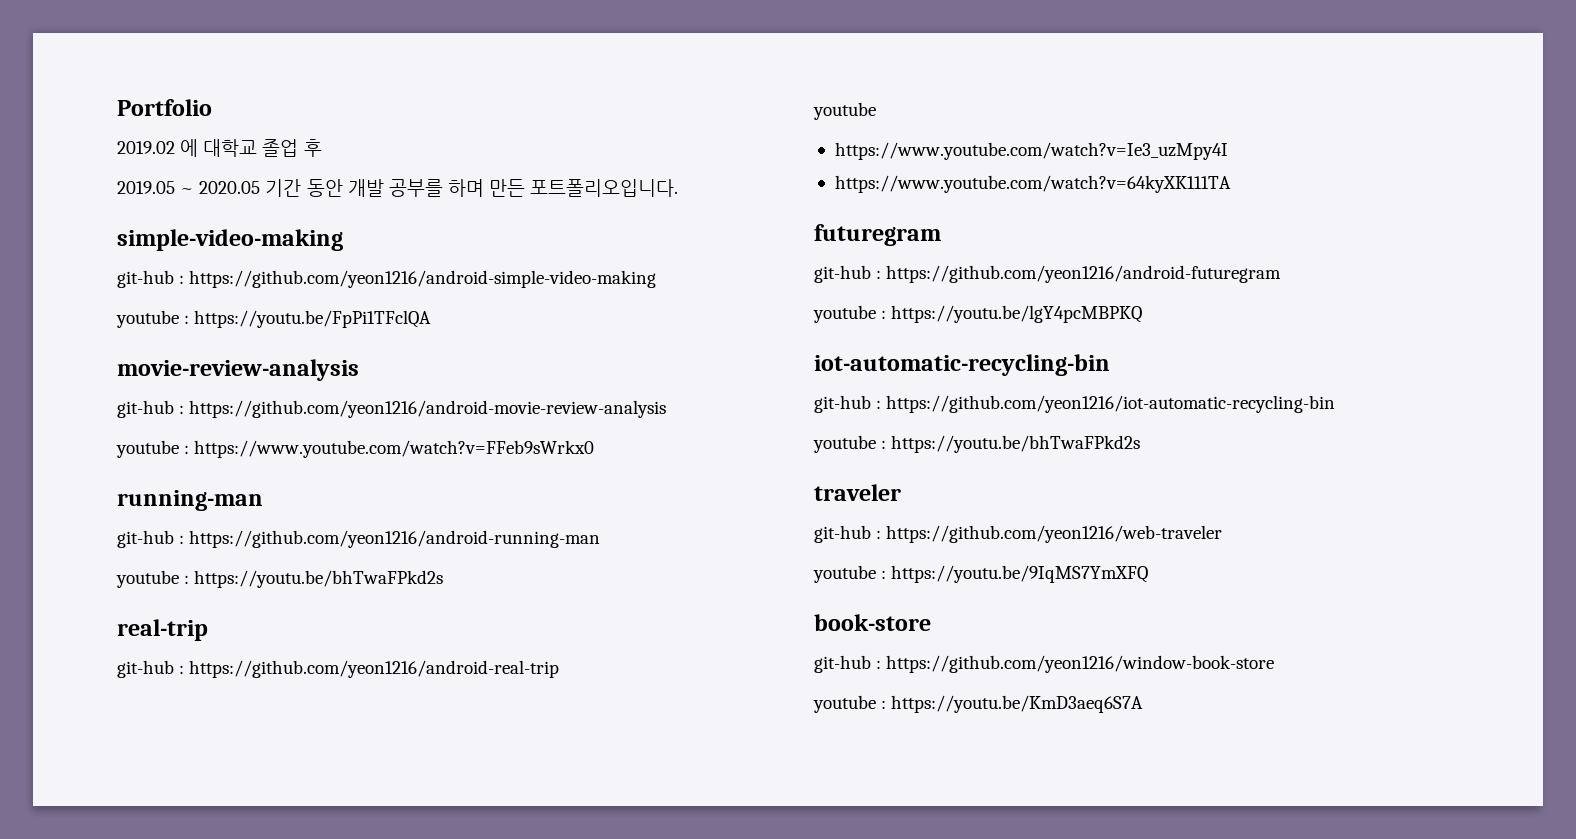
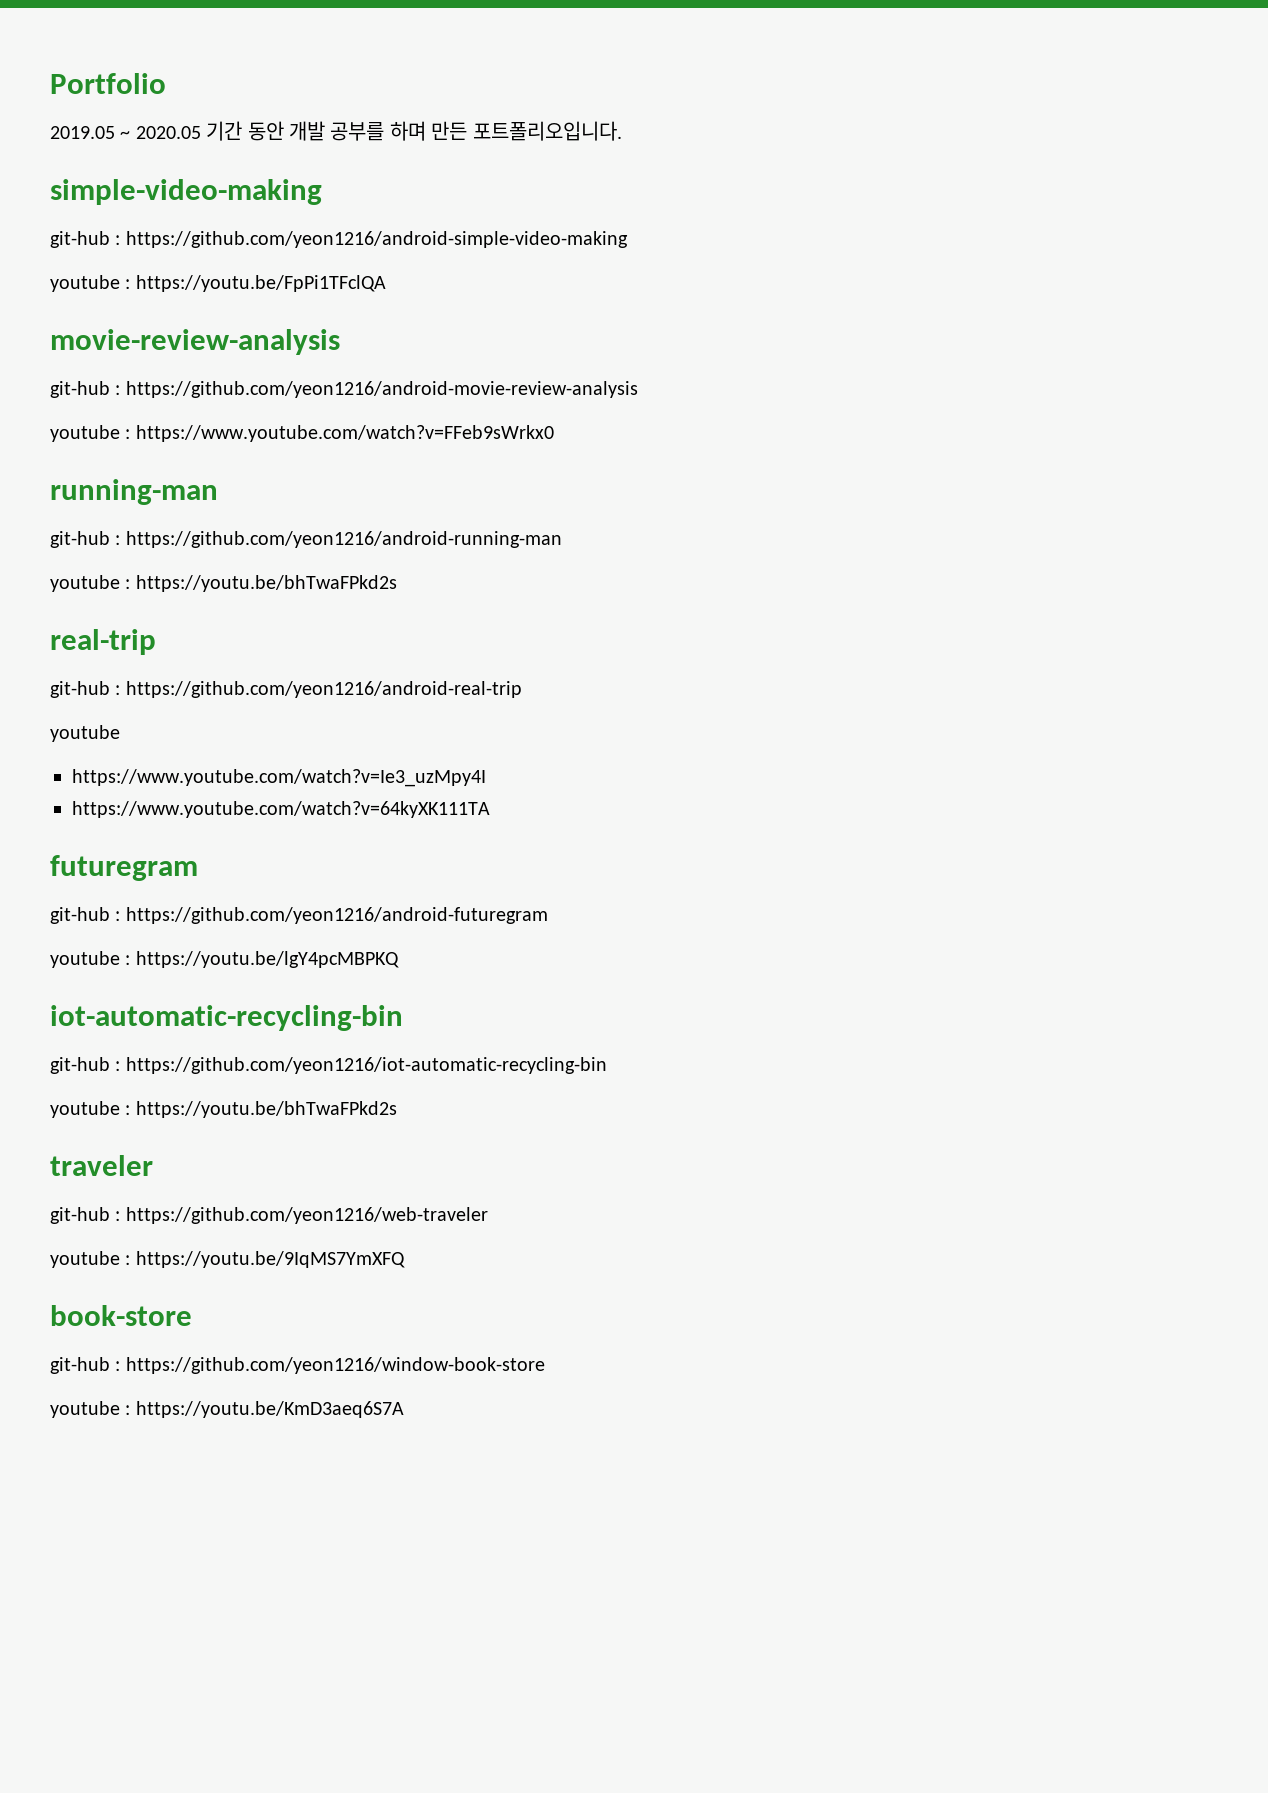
- 2019.02 에 대학교 졸업 후

